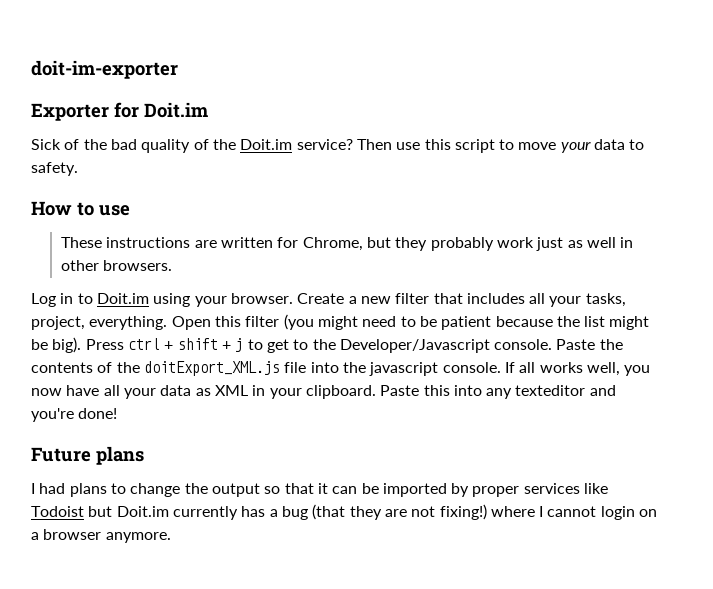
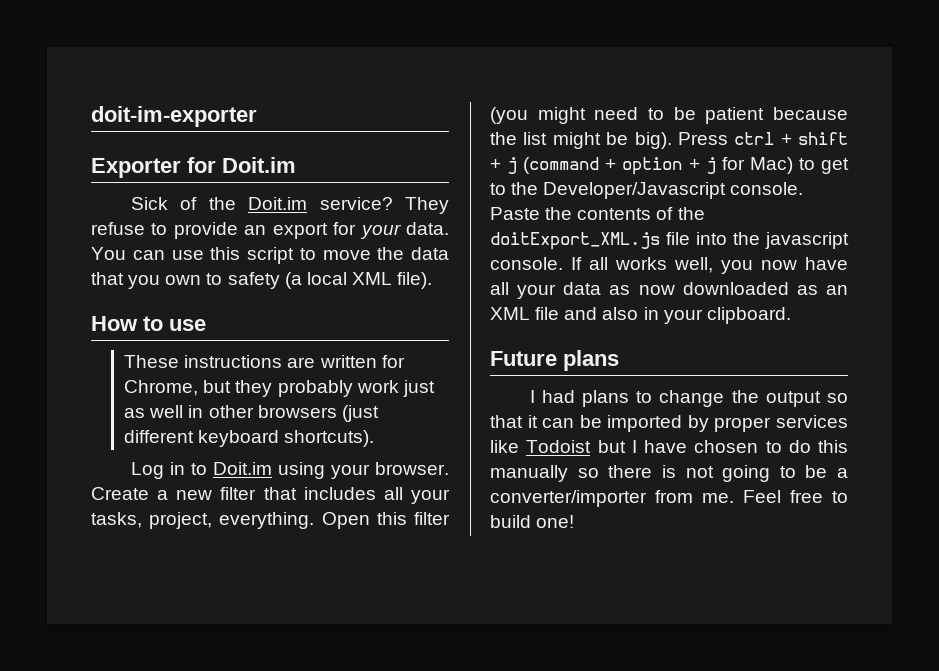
- Sick of the bad quality of the Doit.im service? Then use this script to move your data to safety.
+ Sick of the Doit.im service? They refuse to provide an export for your data. You can use this script to move the data that you own to safety (a local XML file).
- These instructions are written for Chrome, but they probably work just as well in other browsers.
+ These instructions are written for Chrome, but they probably work just as well in other browsers (just different keyboard shortcuts).
- Press ctrl + shift + j to get to the Developer/Javascript console.
+ Press ctrl + shift + j (command + option + j for Mac) to get to the Developer/Javascript console.
- If all works well, you now have all your data as XML in your clipboard. Paste this into any texteditor and you're done!
+ If all works well, you now have all your data as now downloaded as an XML file and also in your clipboard.
- I had plans to change the output so that it can be imported by proper services like Todoist but Doit.im currently has a bug (that they are not fixing!) where I cannot login on a browser anymore.
+ I had plans to change the output so that it can be imported by proper services like Todoist but I have chosen to do this manually so there is not going to be a converter/importer from me. Feel free to build one!

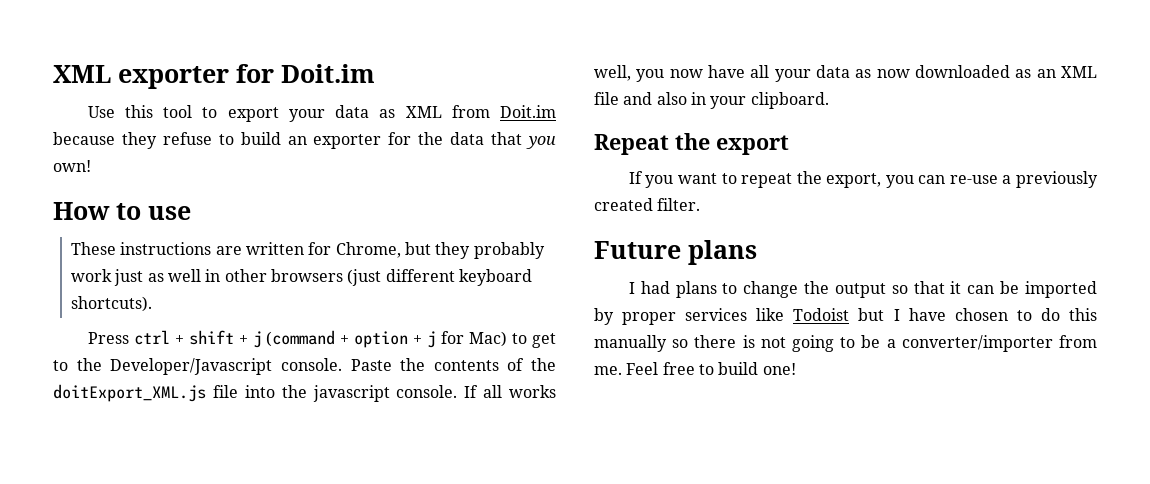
- doit-im-exporter
- Exporter for Doit.im
+ XML exporter for Doit.im
- Sick of the Doit.im service? They refuse to provide an export for your data. You can use this script to move the data that you own to safety (a local XML file).
+ Use this tool to export your data as XML from Doit.im because they refuse to build an exporter for the data that you own!
- Log in to Doit.im using your browser. Create a new filter that includes all your tasks, project, everything. Open this filter (you might need to be patient because the list might be big).
+ Repeat the export
+ If you want to repeat the export, you can re-use a previously created filter.

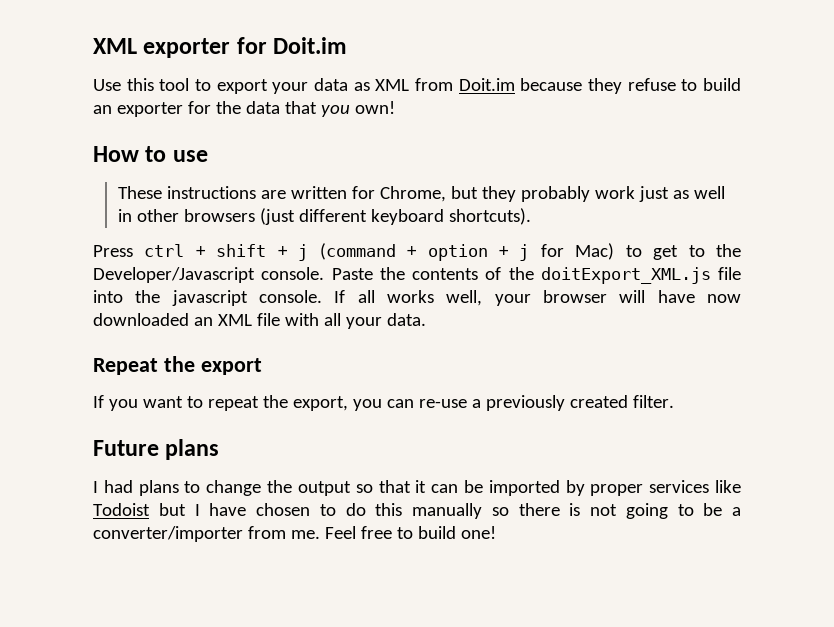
- If all works well, you now have all your data as now downloaded as an XML file and also in your clipboard.
+ If all works well, your browser will have now downloaded an XML file with all your data.

